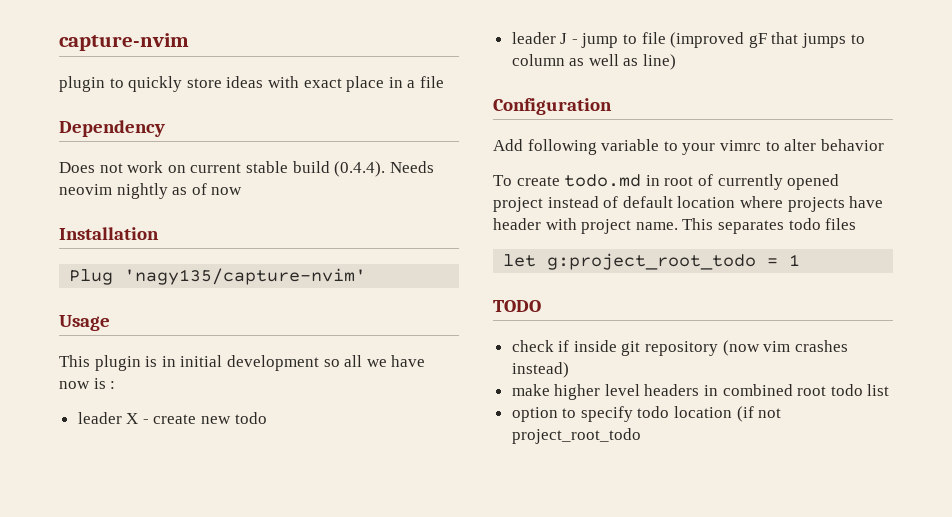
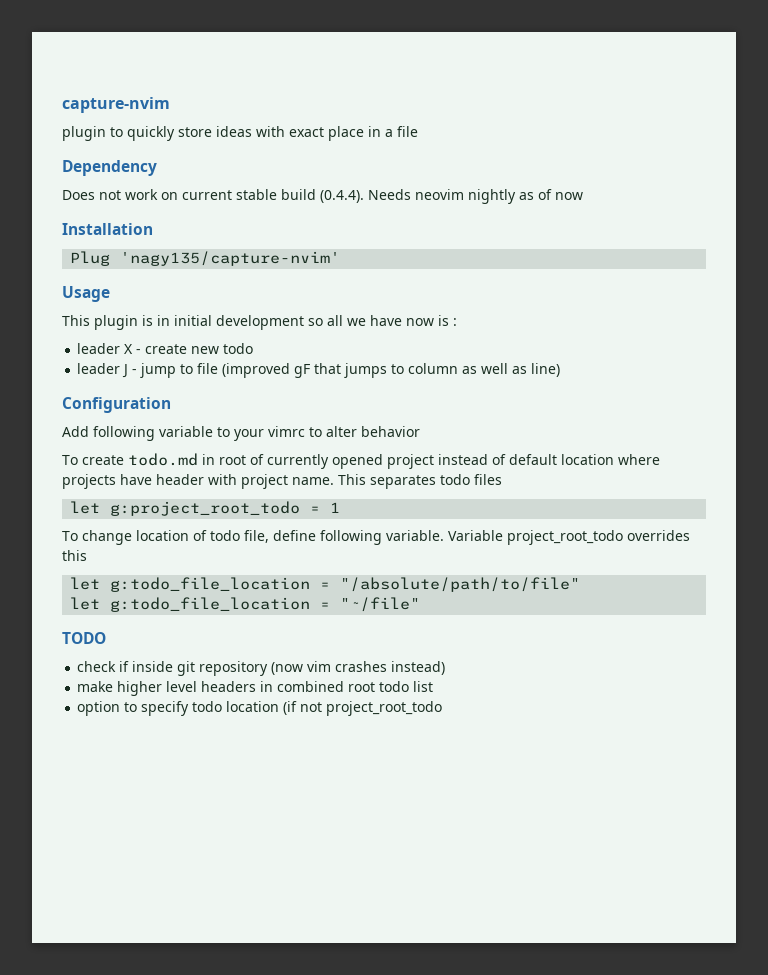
+ To change location of todo file, define following variable. Variable project_root_todo overrides this
+ let g:todo_file_location = "/absolute/path/to/file"
+ let g:todo_file_location = "~/file"

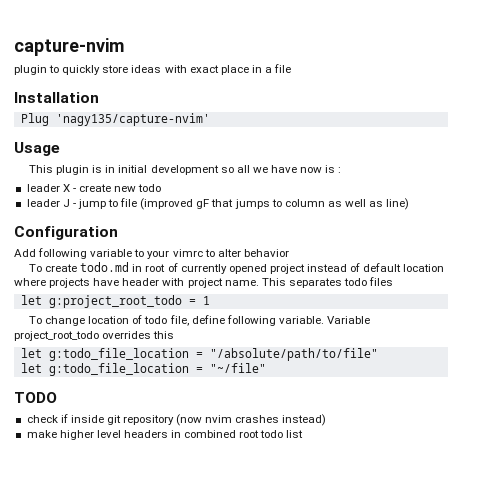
- Dependency
- Does not work on current stable build (0.4.4). Needs neovim nightly as of now
- check if inside git repository (now vim crashes instead)
+ check if inside git repository (now nvim crashes instead)
- option to specify todo location (if not project_root_todo

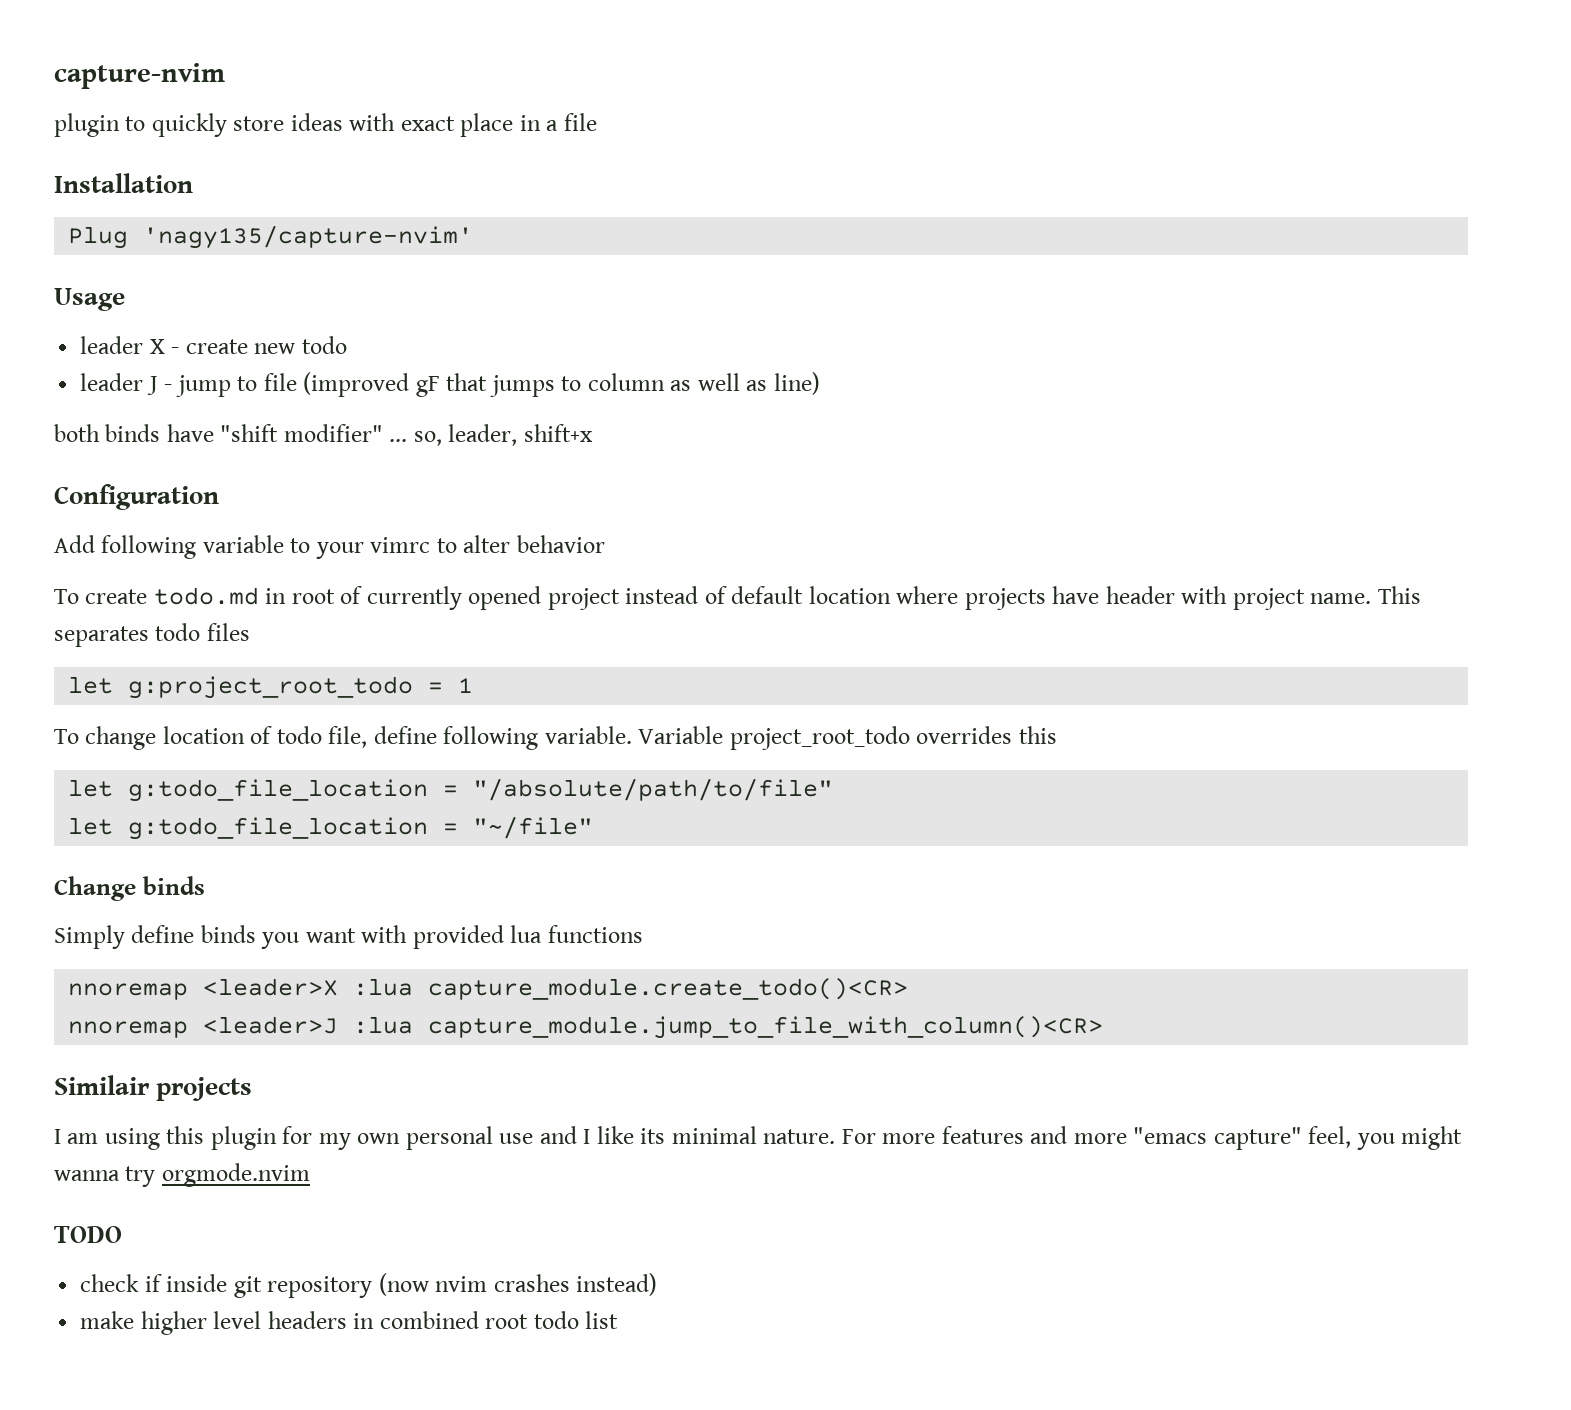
- This plugin is in initial development so all we have now is :
+ both binds have "shift modifier" ... so, leader, shift+x
+ Change binds
+ Simply define binds you want with provided lua functions
+ nnoremap <leader>X :lua capture_module.create_todo()<CR>
+ nnoremap <leader>J :lua capture_module.jump_to_file_with_column()<CR>
+ Similair projects
+ I am using this plugin for my own personal use and I like its minimal nature. For more features and more "emacs capture" feel, you might wanna try orgmode.nvim

